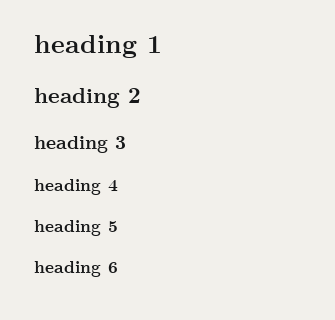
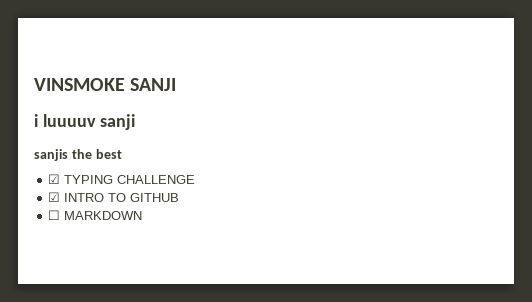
- heading 1
- heading 2
- heading 3
- heading 4
- heading 5
- heading 6
+ VINSMOKE SANJI
+ i luuuuv sanji
+ sanjis the best
+ ☑ TYPING CHALLENGE
+ ☑ INTRO TO GITHUB
+ ☐ MARKDOWN

